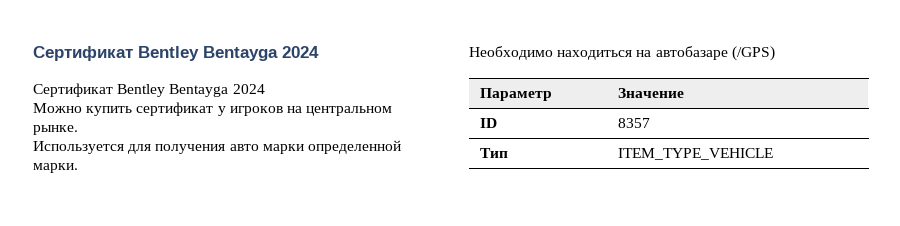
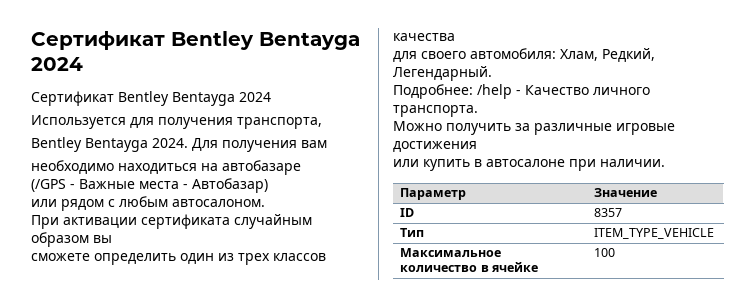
- Можно купить сертификат у игроков на центральном рынке.
- Используется для получения авто марки определенной марки.
- Необходимо находиться на автобазаре (/GPS)
+ Используется для получения транспорта,
+ Bentley Bentayga 2024. Для получения вам
+ необходимо находиться на автобазаре
+ (/GPS - Важные места - Автобазар)
+ или рядом с любым автосалоном.
+ При активации сертификата случайным образом вы
+ сможете определить один из трех классов качества
+ для своего автомобиля: Хлам, Редкий, Легендарный.
+ Подробнее: /help - Качество личного транспорта.
+ Можно получить за различные игровые достижения
+ или купить в автосалоне при наличии.
+ Максимальное количество в ячейке | 100

